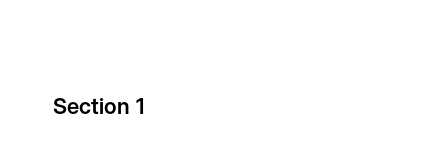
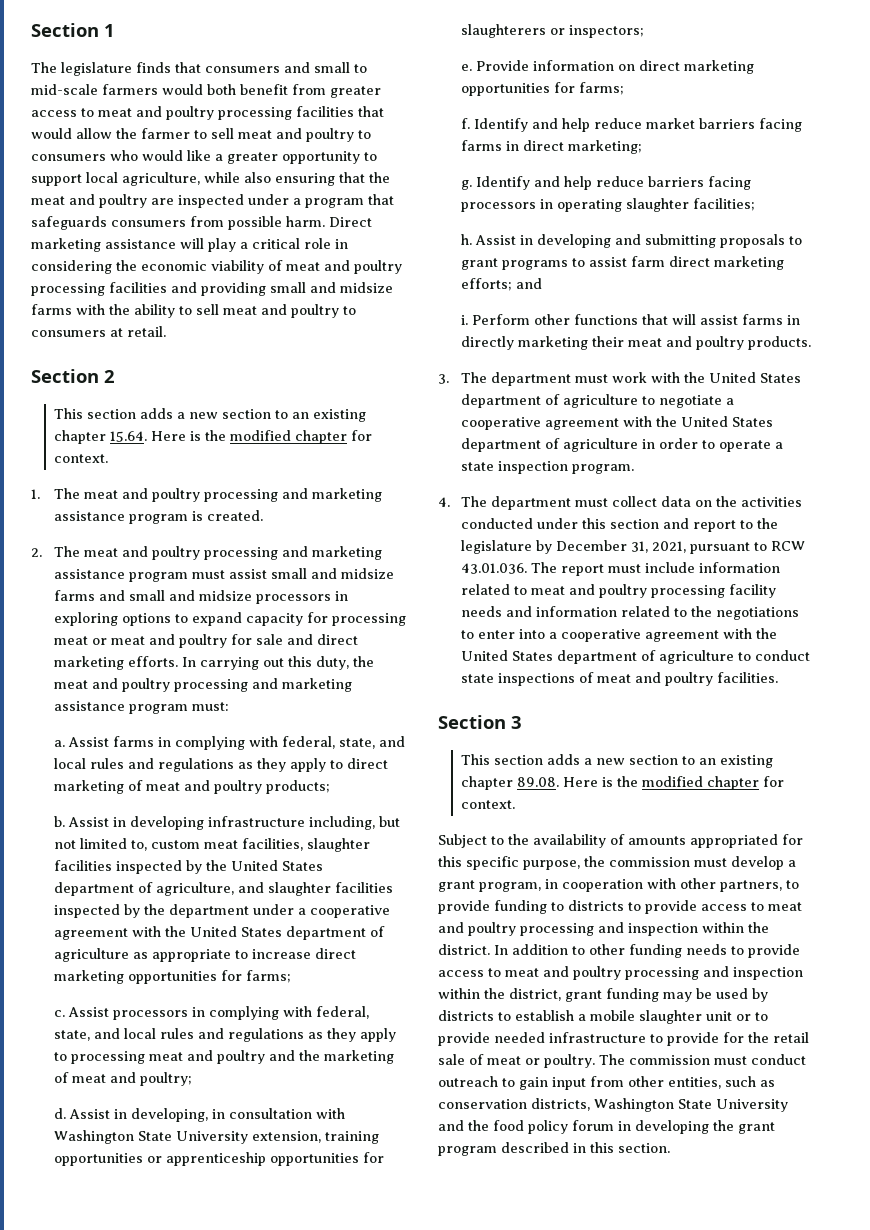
+ The legislature finds that consumers and small to mid-scale farmers would both benefit from greater access to meat and poultry processing facilities that would allow the farmer to sell meat and poultry to consumers who would like a greater opportunity to support local agriculture, while also ensuring that the meat and poultry are inspected under a program that safeguards consumers from possible harm. Direct marketing assistance will play a critical role in considering the economic viability of meat and poultry processing facilities and providing small and midsize farms with the ability to sell meat and poultry to consumers at retail.
+ Section 2
+ This section adds a new section to an existing chapter 15.64. Here is the modified chapter for context.
+ 1. The meat and poultry processing and marketing assistance program is created.
+ 2. The meat and poultry processing and marketing assistance program must assist small and midsize farms and small and midsize processors in exploring options to expand capacity for processing meat or meat and poultry for sale and direct marketing efforts. In carrying out this duty, the meat and poultry processing and marketing assistance program must:
+ a. Assist farms in complying with federal, state, and local rules and regulations as they apply to direct marketing of meat and poultry products;
+ b. Assist in developing infrastructure including, but not limited to, custom meat facilities, slaughter facilities inspected by the United States department of agriculture, and slaughter facilities inspected by the department under a cooperative agreement with the United States department of agriculture as appropriate to increase direct marketing opportunities for farms;
+ c. Assist processors in complying with federal, state, and local rules and regulations as they apply to processing meat and poultry and the marketing of meat and poultry;
+ d. Assist in developing, in consultation with Washington State University extension, training opportunities or apprenticeship opportunities for slaughterers or inspectors;
+ e. Provide information on direct marketing opportunities for farms;
+ f. Identify and help reduce market barriers facing farms in direct marketing;
+ g. Identify and help reduce barriers facing processors in operating slaughter facilities;
+ h. Assist in developing and submitting proposals to grant programs to assist farm direct marketing efforts; and
+ i. Perform other functions that will assist farms in directly marketing their meat and poultry products.
+ 3. The department must work with the United States department of agriculture to negotiate a cooperative agreement with the United States department of agriculture in order to operate a state inspection program.
+ 4. The department must collect data on the activities conducted under this section and report to the legislature by December 31, 2021, pursuant to RCW 43.01.036. The report must include information related to meat and poultry processing facility needs and information related to the negotiations to enter into a cooperative agreement with the United States department of agriculture to conduct state inspections of meat and poultry facilities.
+ Section 3
+ This section adds a new section to an existing chapter 89.08. Here is the modified chapter for context.
+ Subject to the availability of amounts appropriated for this specific purpose, the commission must develop a grant program, in cooperation with other partners, to provide funding to districts to provide access to meat and poultry processing and inspection within the district. In addition to other funding needs to provide access to meat and poultry processing and inspection within the district, grant funding may be used by districts to establish a mobile slaughter unit or to provide needed infrastructure to provide for the retail sale of meat or poultry. The commission must conduct outreach to gain input from other entities, such as conservation districts, Washington State University and the food policy forum in developing the grant program described in this section.

